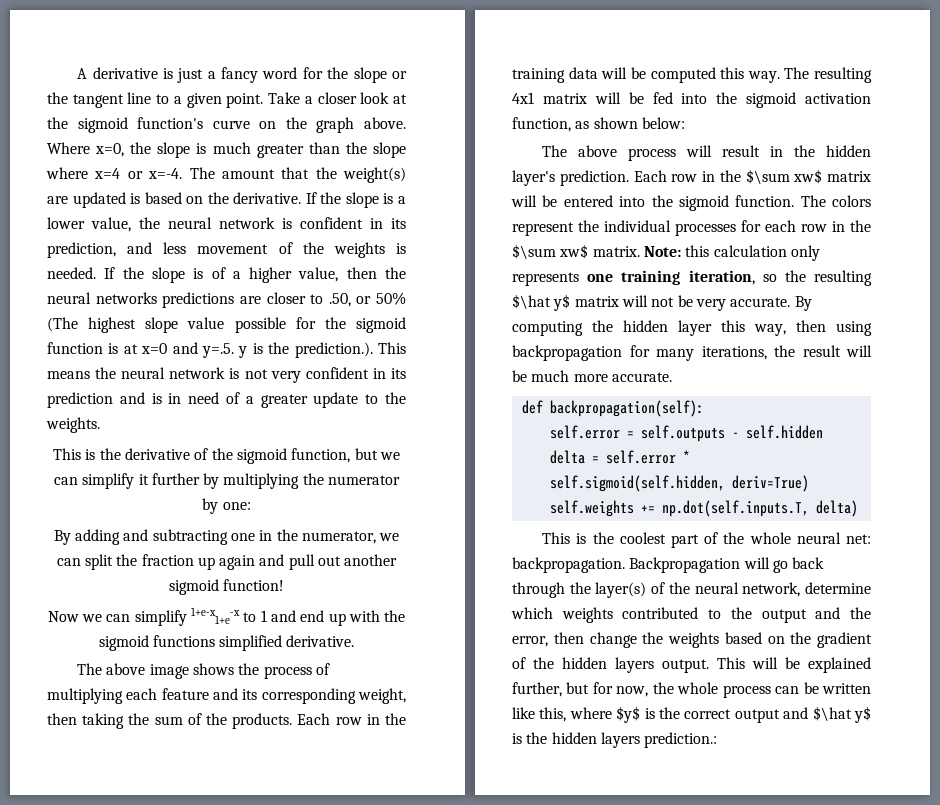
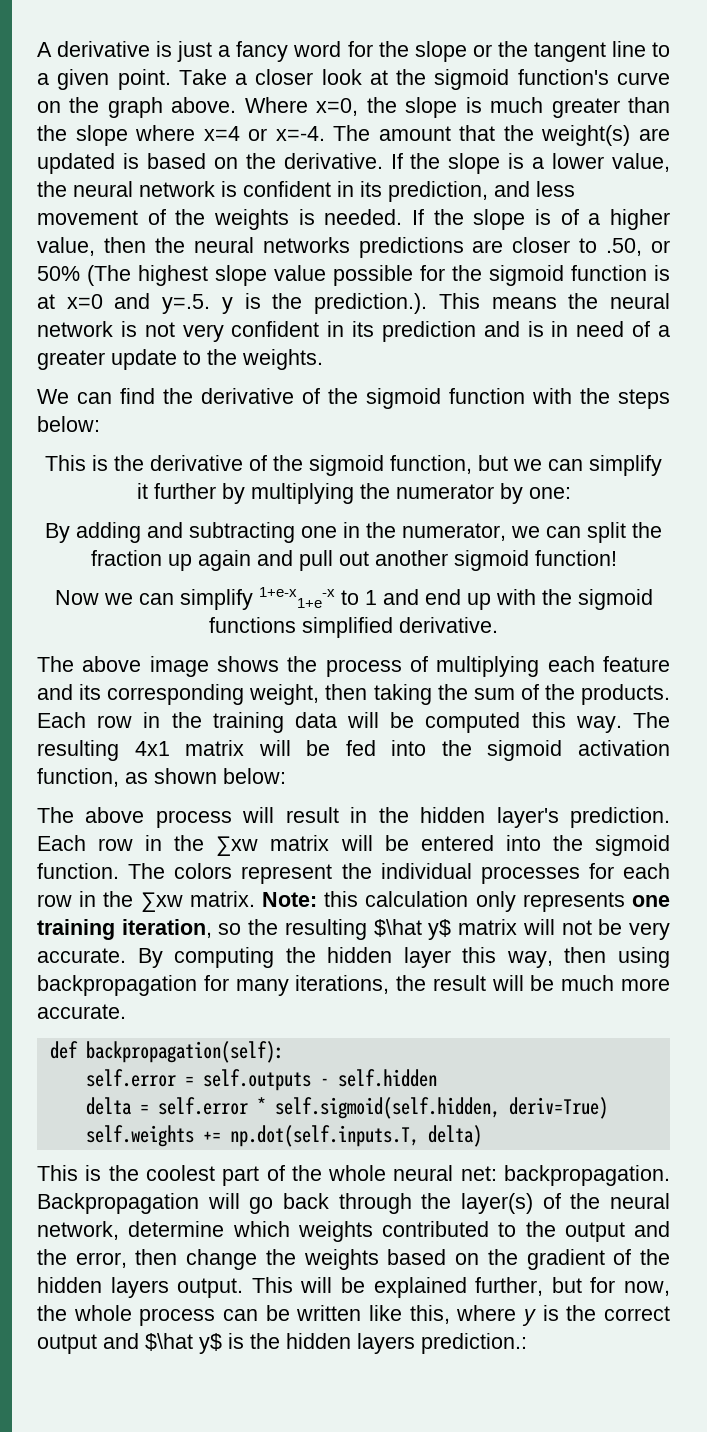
+ We can find the derivative of the sigmoid function with the steps below:
- Each row in the $\sum xw$ matrix will be entered into the sigmoid function.
+ Each row in the ∑xw matrix will be entered into the sigmoid function.
- The colors represent the individual processes for each row in the $\sum xw$ matrix.
+ The colors represent the individual processes for each row in the ∑xw matrix.
- This will be explained further, but for now, the whole process can be written like this, where $y$ is the correct output and $\hat y$ is the hidden layers prediction.:
+ This will be explained further, but for now, the whole process can be written like this, where y is the correct output and $\hat y$ is the hidden layers prediction.:

